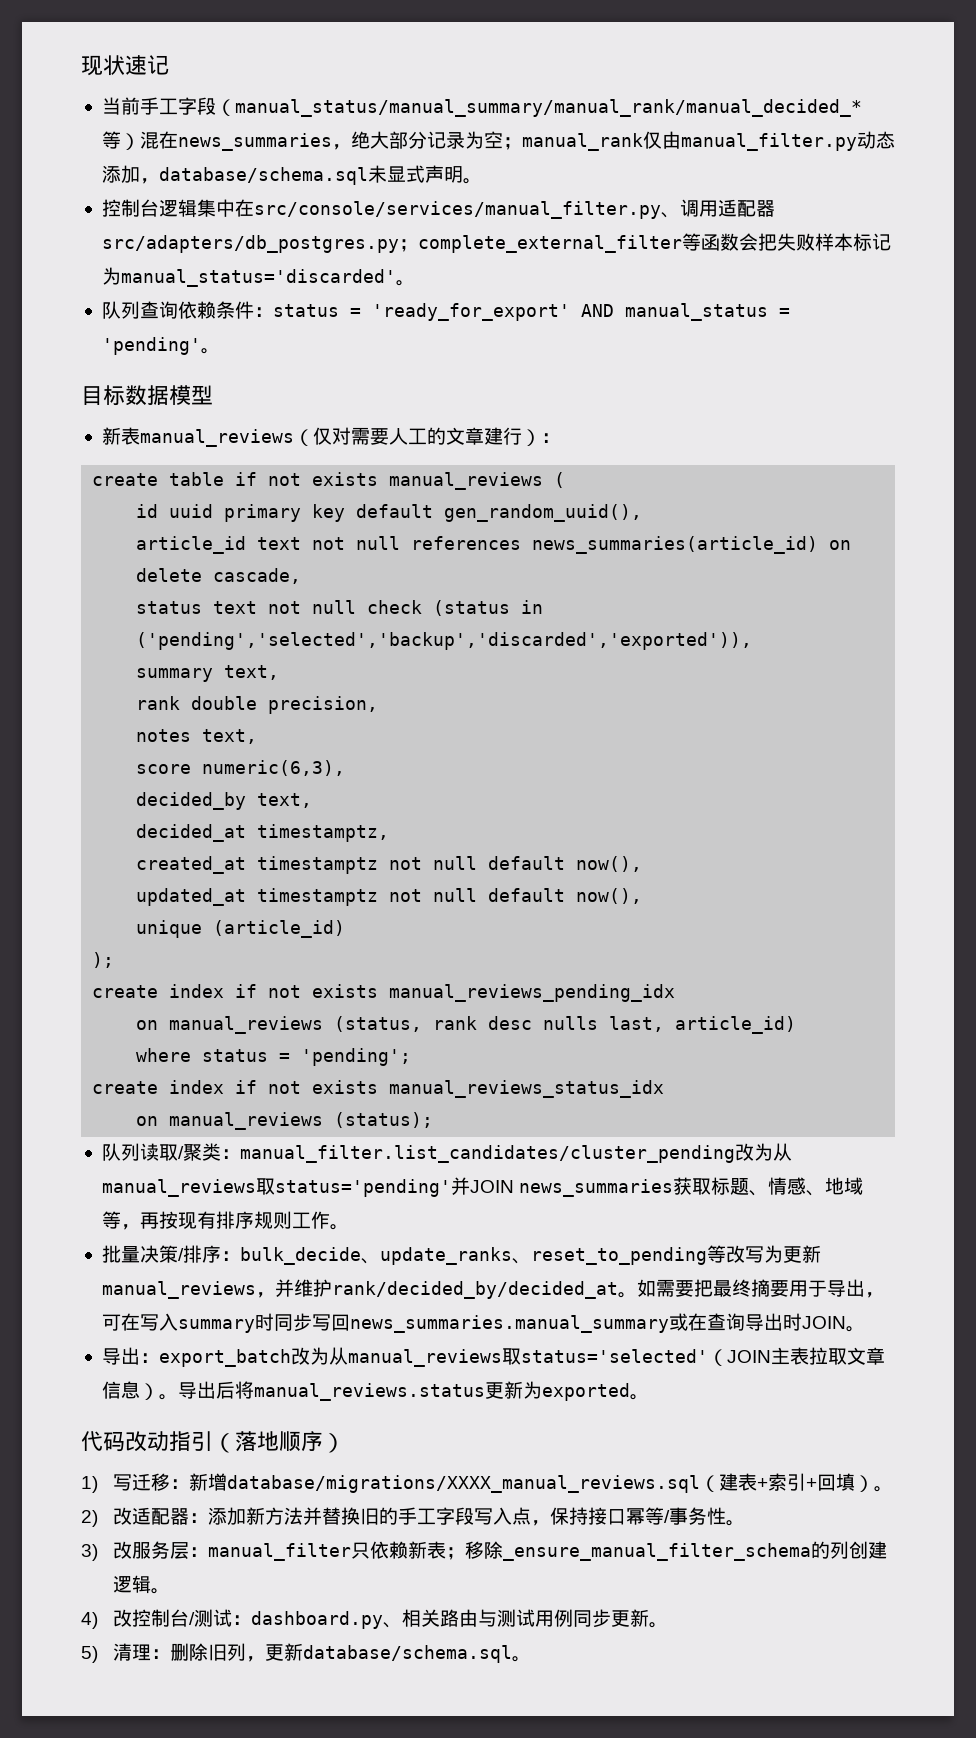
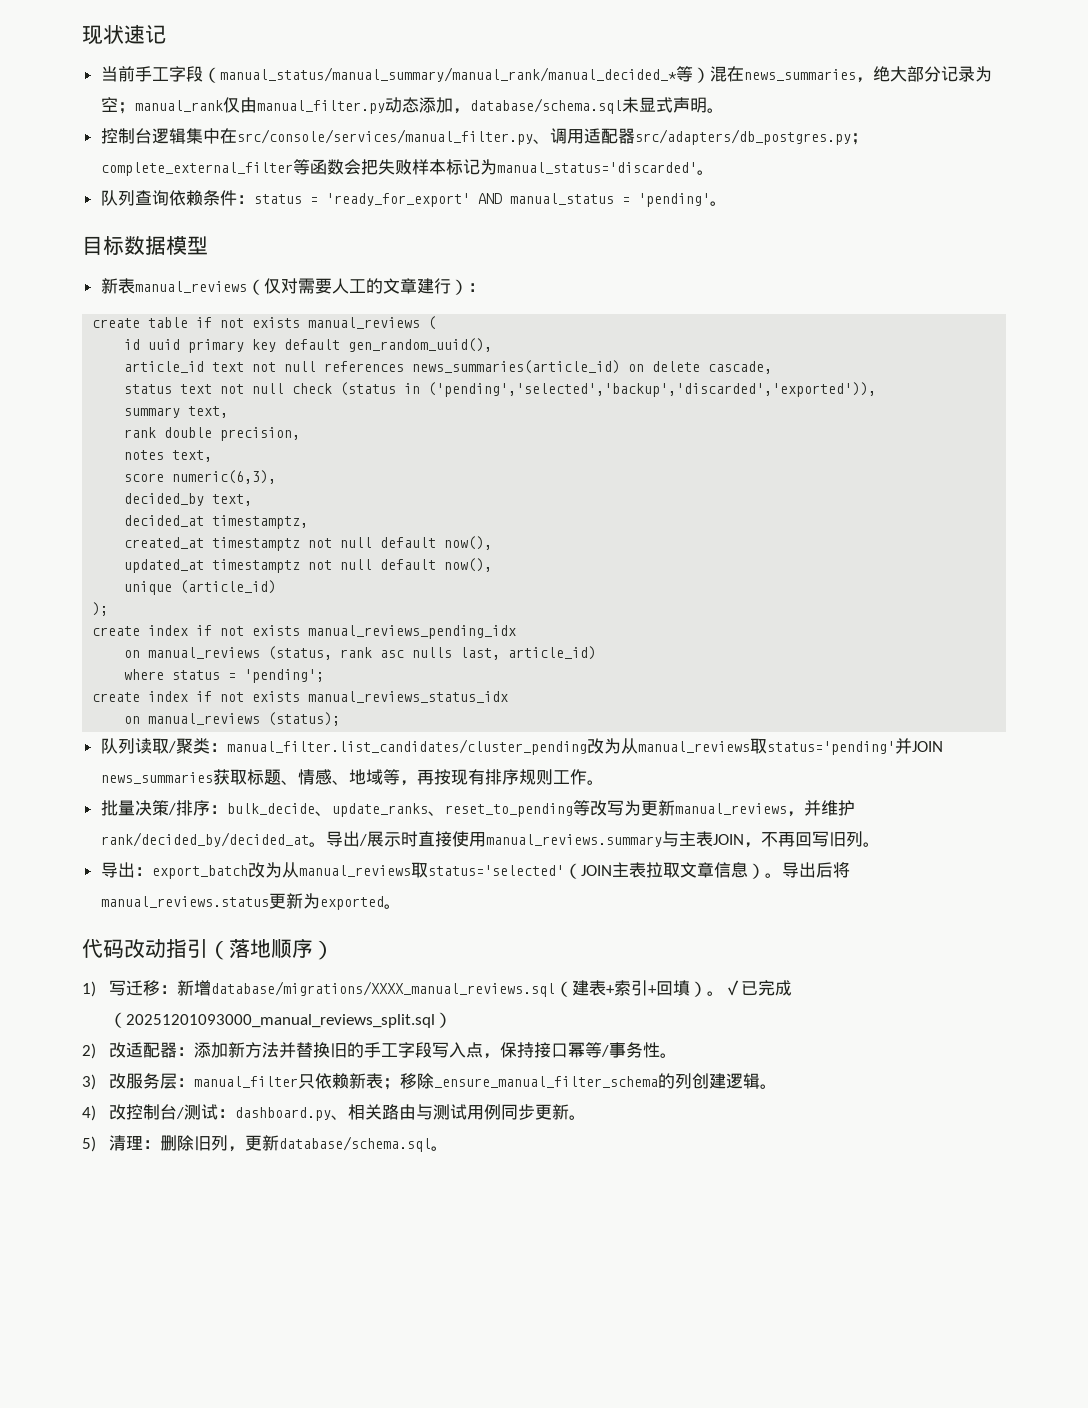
- on manual_reviews (status, rank desc nulls last, article_id)
+ on manual_reviews (status, rank asc nulls last, article_id)
- 如需要把最终摘要用于导出，可在写入summary时同步写回news_summaries.manual_summary或在查询导出时JOIN。
+ 导出/展示时直接使用manual_reviews.summary与主表JOIN，不再回写旧列。
+ ✓已完成（20251201093000_manual_reviews_split.sql）

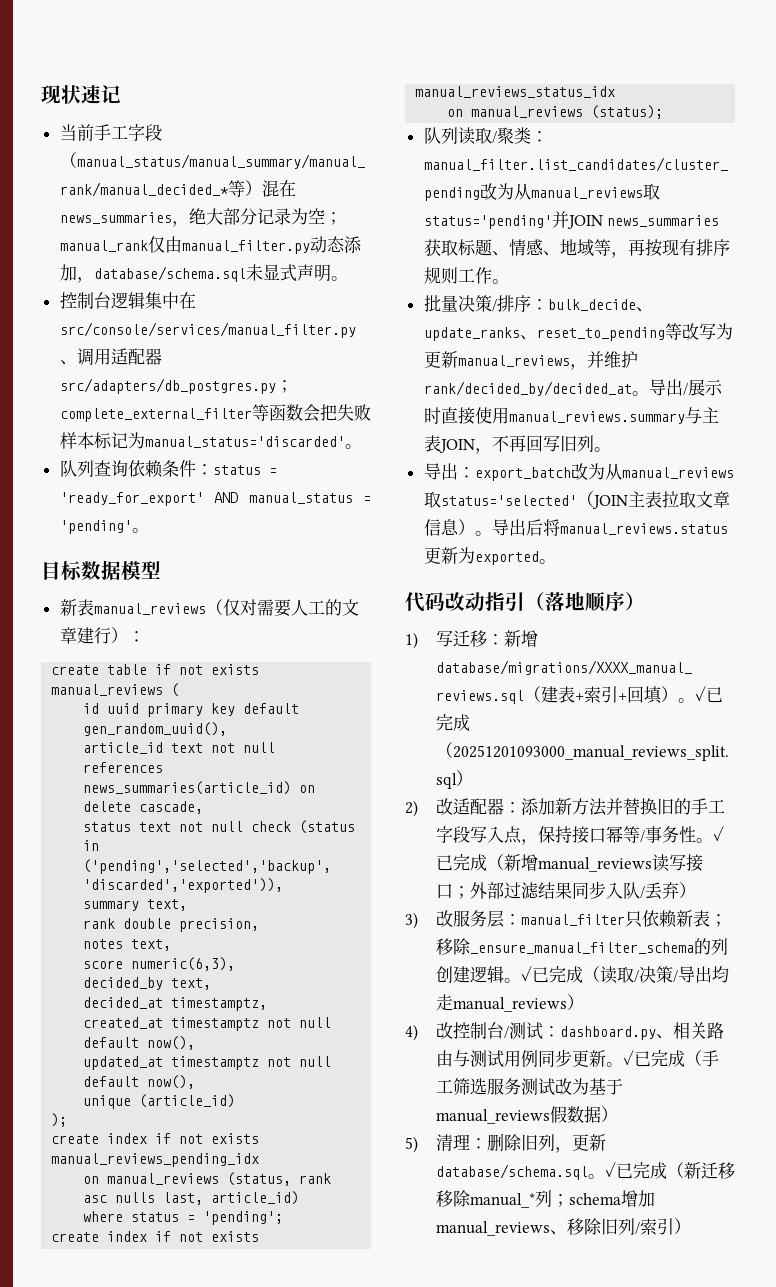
+ ✓已完成（新增manual_reviews读写接口；外部过滤结果同步入队/丢弃）
+ ✓已完成（读取/决策/导出均走manual_reviews）
+ ✓已完成（手工筛选服务测试改为基于manual_reviews假数据）
+ ✓已完成（新迁移移除manual_*列；schema增加manual_reviews、移除旧列/索引）

